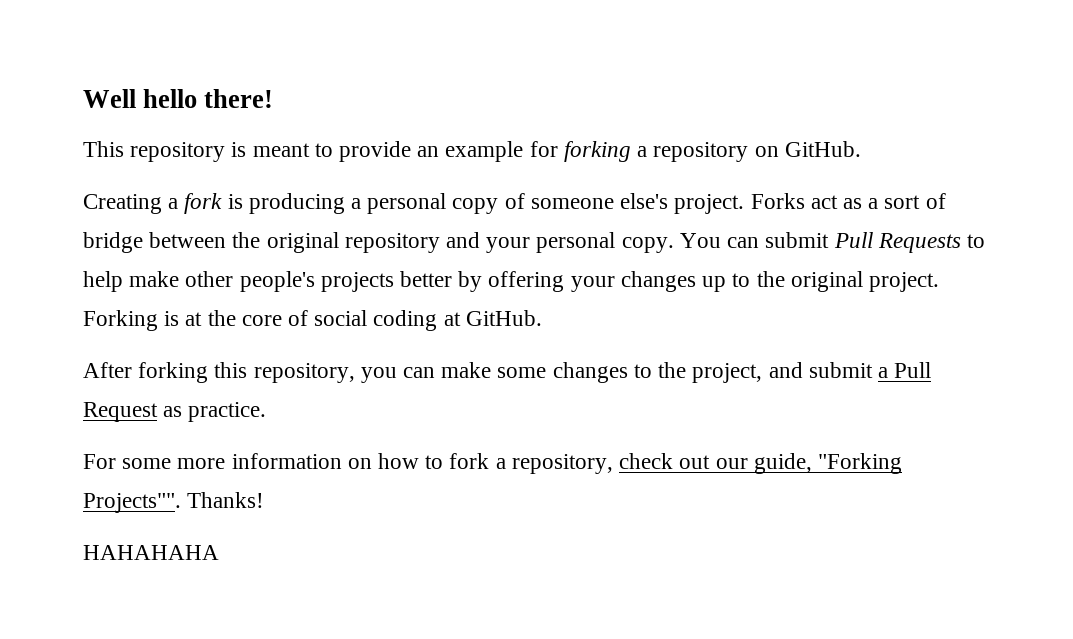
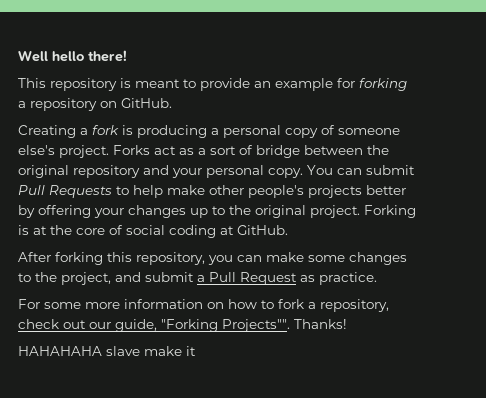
- HAHAHAHA
+ HAHAHAHA slave make it

